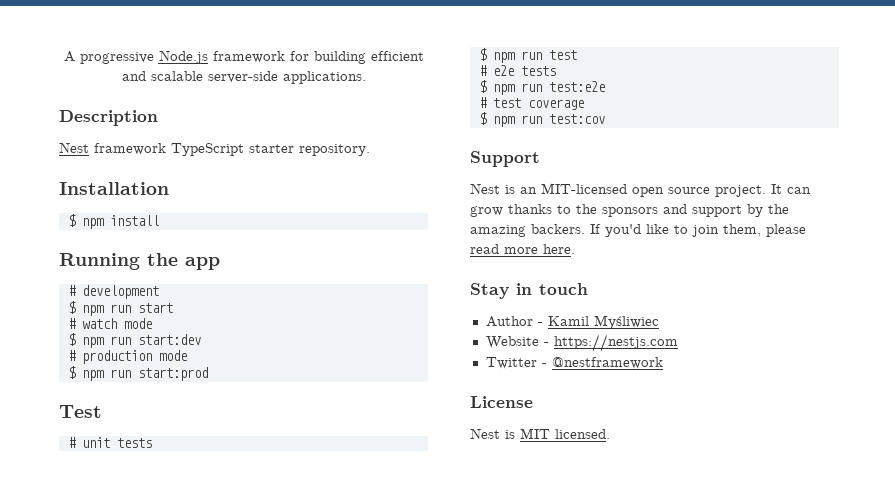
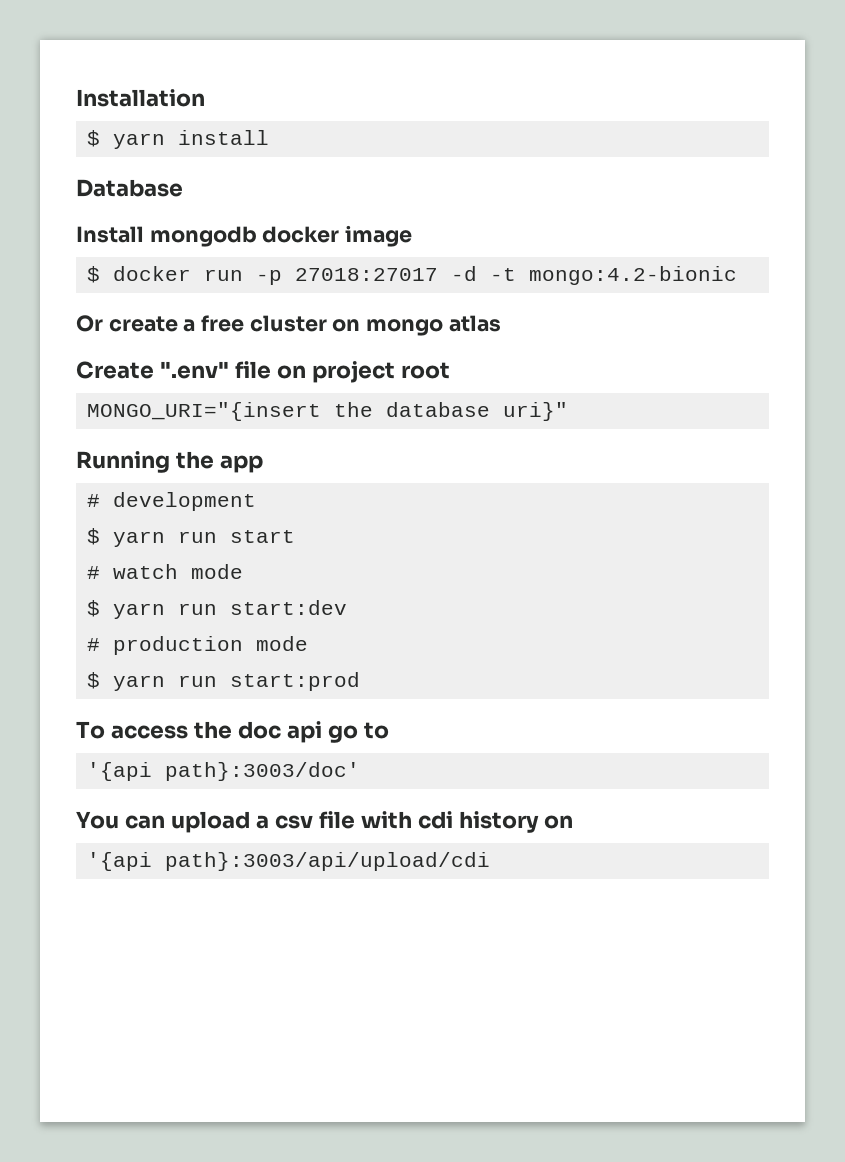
- A progressive Node.js framework for building efficient and scalable server-side applications.
- Description
- Nest framework TypeScript starter repository.
- $ npm install
+ $ yarn install
+ Database
+ Install mongodb docker image
+ $ docker run -p 27018:27017 -d -t mongo:4.2-bionic
+ Or create a free cluster on mongo atlas
+ Create ".env" file on project root
+ MONGO_URI="{insert the database uri}"
- $ npm run start
+ $ yarn run start
- $ npm run start:dev
+ $ yarn run start:dev
- $ npm run start:prod
+ $ yarn run start:prod
- Test
- # unit tests
- $ npm run test
- # e2e tests
- $ npm run test:e2e
- # test coverage
- $ npm run test:cov
- Support
- Nest is an MIT-licensed open source project. It can grow thanks to the sponsors and support by the amazing backers. If you'd like to join them, please read more here.
- Stay in touch
- Author - Kamil Myśliwiec
- Website - https://nestjs.com
- Twitter - @nestframework
- License
- Nest is MIT licensed.
+ To access the doc api go to
+ '{api path}:3003/doc'
+ You can upload a csv file with cdi history on
+ '{api path}:3003/api/upload/cdi

